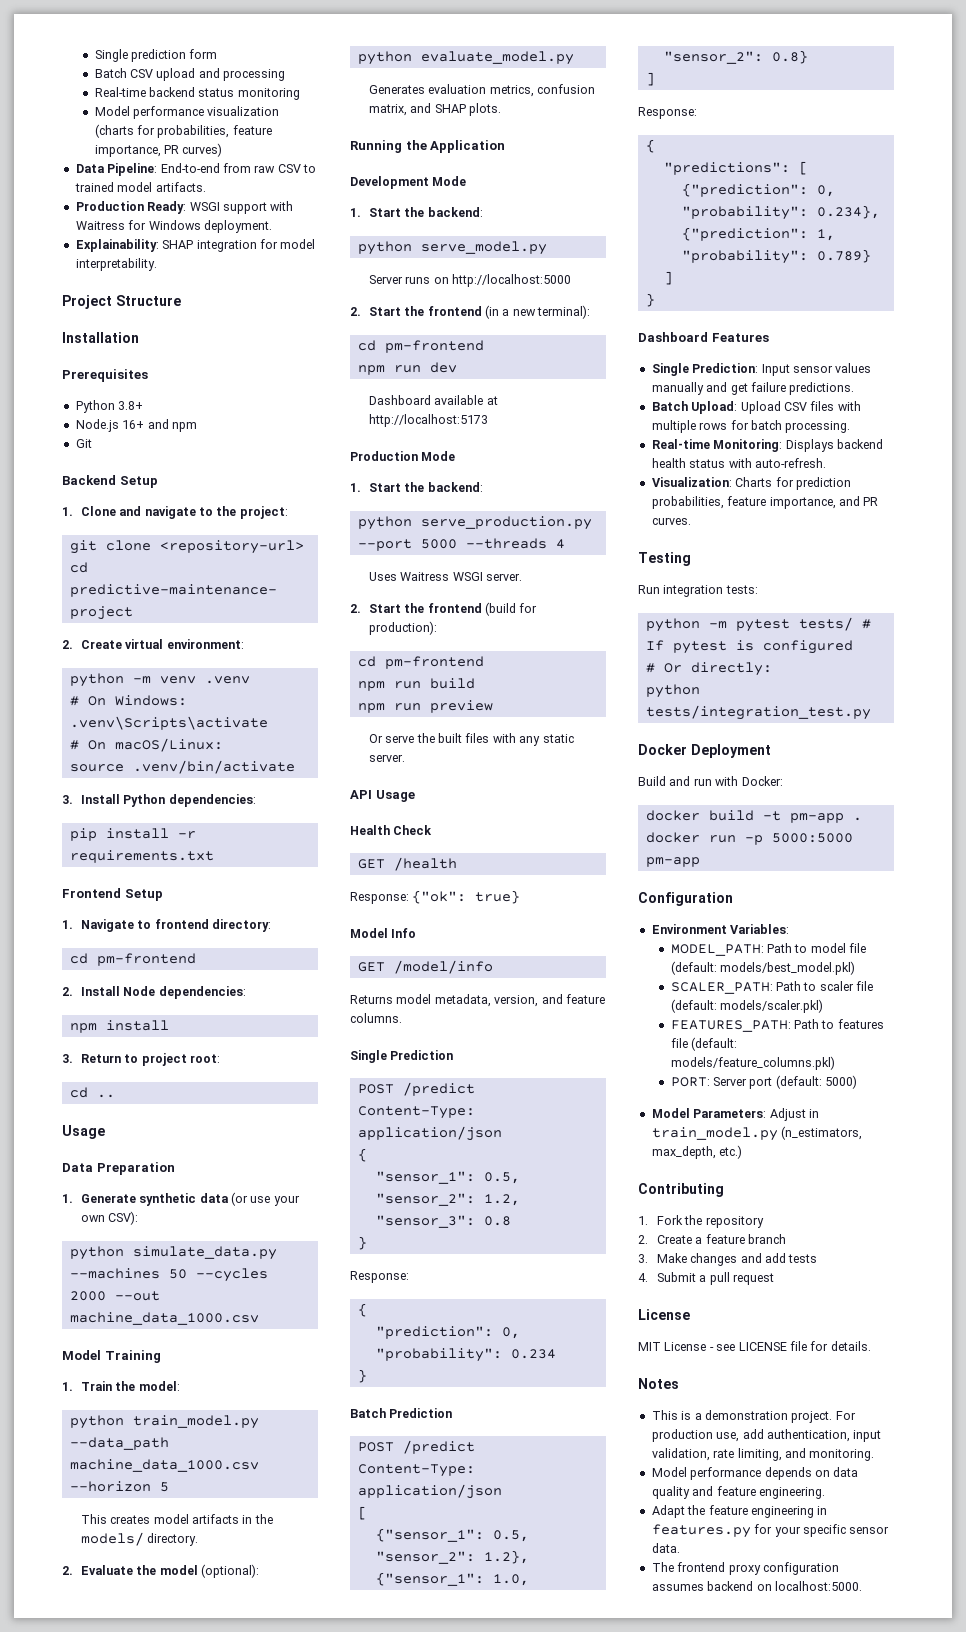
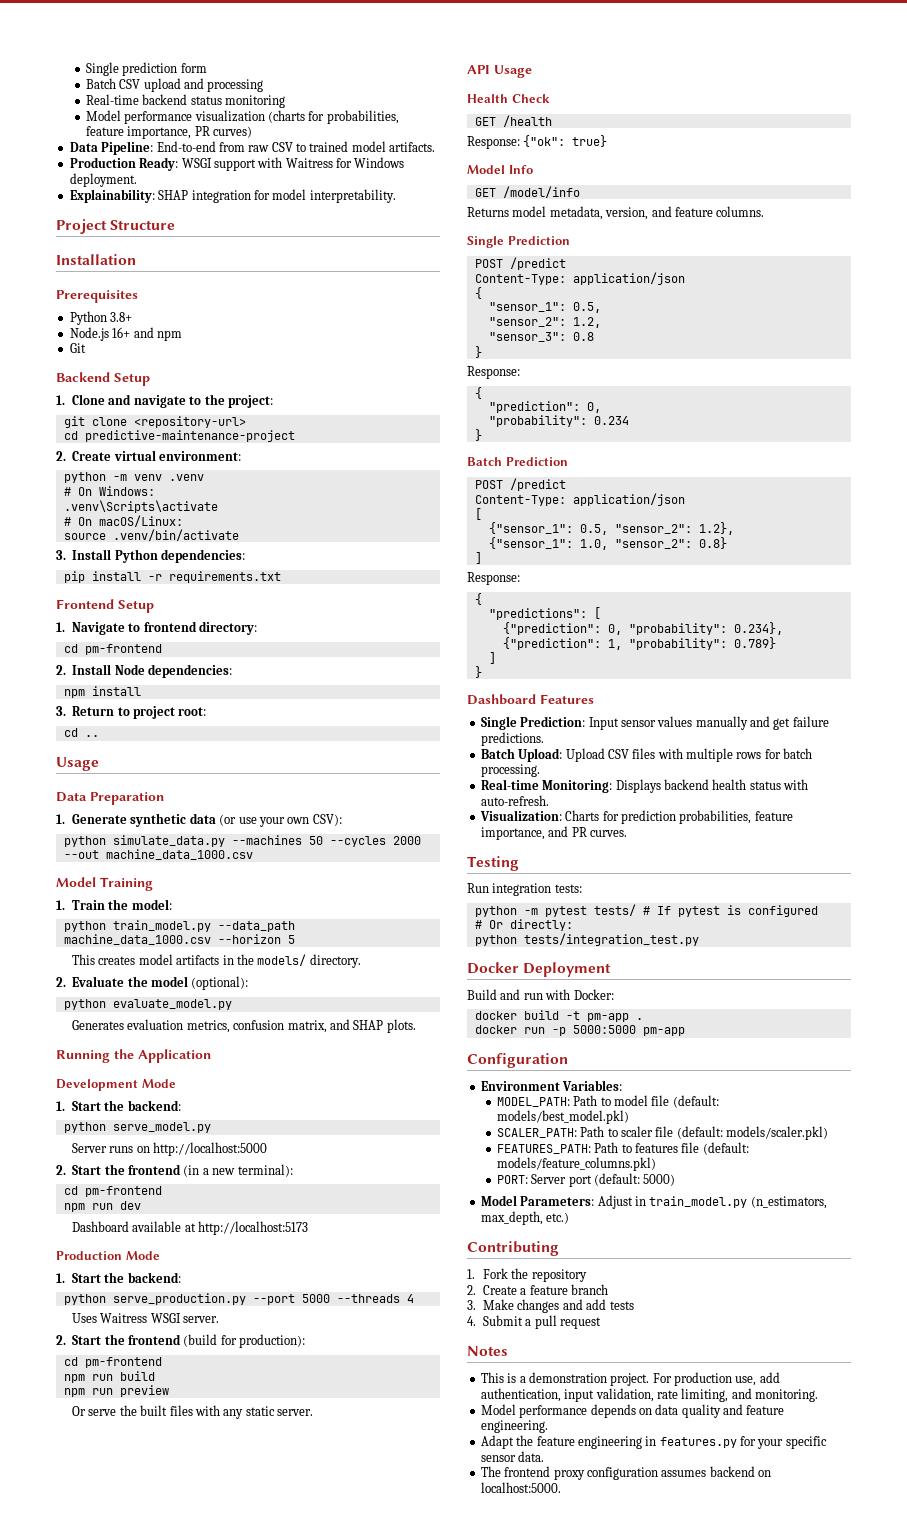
  4. Submit a pull request
- License
- MIT License - see LICENSE file for details.

